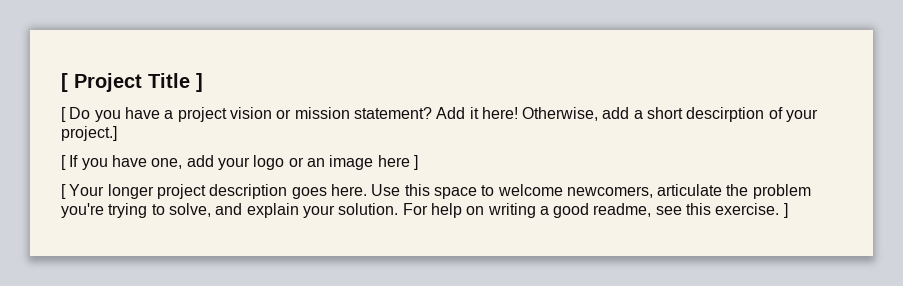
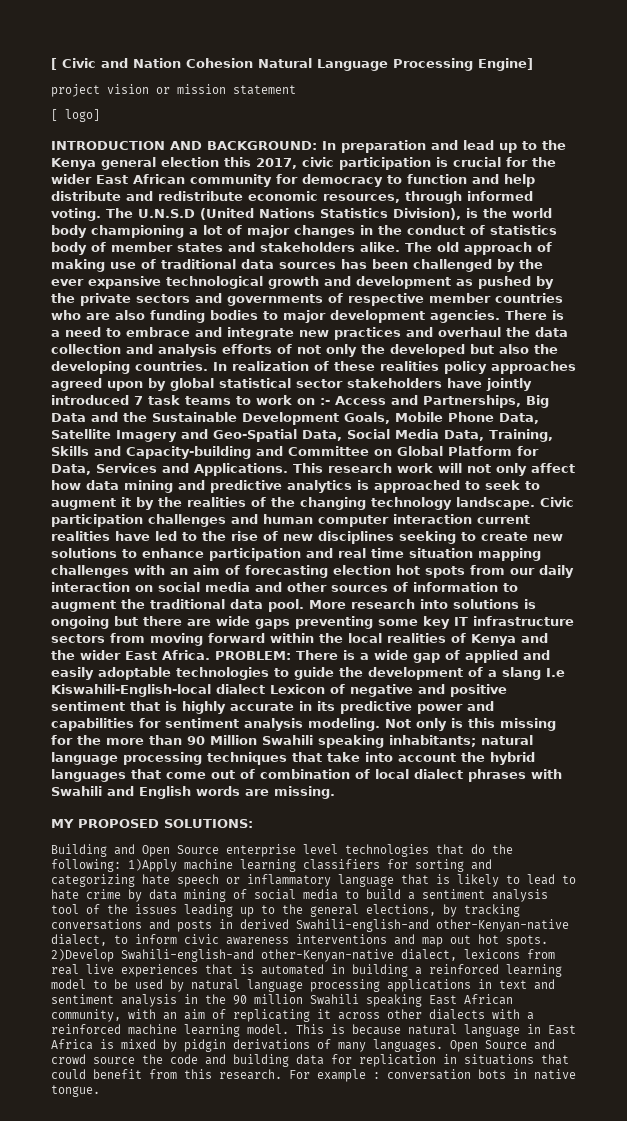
- [ Project Title ]
- [ Do you have a project vision or mission statement? Add it here! Otherwise, add a short descirption of your project.]
- [ If you have one, add your logo or an image here ]
- [ Your longer project description goes here. Use this space to welcome newcomers, articulate the problem you're trying to solve, and explain your solution. For help on writing a good readme, see this exercise. ]
+ [ Civic and Nation Cohesion Natural Language Processing Engine]
+ project vision or mission statement
+ [ logo]
+ INTRODUCTION AND BACKGROUND: In preparation and lead up to the Kenya general election this 2017, civic participation is crucial for the wider East African community for democracy to function and help distribute and redistribute economic resources, through informed voting. The U.N.S.D (United Nations Statistics Division), is the world body championing a lot of major changes in the conduct of statistics body of member states and stakeholders alike. The old approach of making use of traditional data sources has been challenged by the ever expansive technological growth and development as pushed by the private sectors and governments of respective member countries who are also funding bodies to major development agencies. There is a need to embrace and integrate new practices and overhaul the data collection and analysis efforts of not only the developed but also the developing countries. In realization of these realities policy approaches agreed upon by global statistical sector stakeholders have jointly introduced 7 task teams to work on :- Access and Partnerships, Big Data and the Sustainable Development Goals, Mobile Phone Data, Satellite Imagery and Geo-Spatial Data, Social Media Data, Training, Skills and Capacity-building and Committee on Global Platform for Data, Services and Applications. This research work will not only affect how data mining and predictive analytics is approached to seek to augment it by the realities of the changing technology landscape. Civic participation challenges and human computer interaction current realities have led to the rise of new disciplines seeking to create new solutions to enhance participation and real time situation mapping challenges with an aim of forecasting election hot spots from our daily interaction on social media and other sources of information to augment the traditional data pool. More research into solutions is ongoing but there are wide gaps preventing some key IT infrastructure sectors from moving forward within the local realities of Kenya and the wider East Africa. PROBLEM: There is a wide gap of applied and easily adoptable technologies to guide the development of a slang I.e Kiswahili-English-local dialect Lexicon of negative and positive sentiment that is highly accurate in its predictive power and capabilities for sentiment analysis modeling. Not only is this missing for the more than 90 Million Swahili speaking inhabitants; natural language processing techniques that take into account the hybrid languages that come out of combination of local dialect phrases with Swahili and English words are missing.
+ MY PROPOSED SOLUTIONS:
+ Building and Open Source enterprise level technologies that do the following: 1)Apply machine learning classifiers for sorting and categorizing hate speech or inflammatory language that is likely to lead to hate crime by data mining of social media to build a sentiment analysis tool of the issues leading up to the general elections, by tracking conversations and posts in derived Swahili-english-and other-Kenyan-native dialect, to inform civic awareness interventions and map out hot spots. 2)Develop Swahili-english-and other-Kenyan-native dialect, lexicons from real live experiences that is automated in building a reinforced learning model to be used by natural language processing applications in text and sentiment analysis in the 90 million Swahili speaking East African community, with an aim of replicating it across other dialects with a reinforced machine learning model. This is because natural language in East Africa is mixed by pidgin derivations of many languages. Open Source and crowd source the code and building data for replication in situations that could benefit from this research. For example : conversation bots in native tongue.

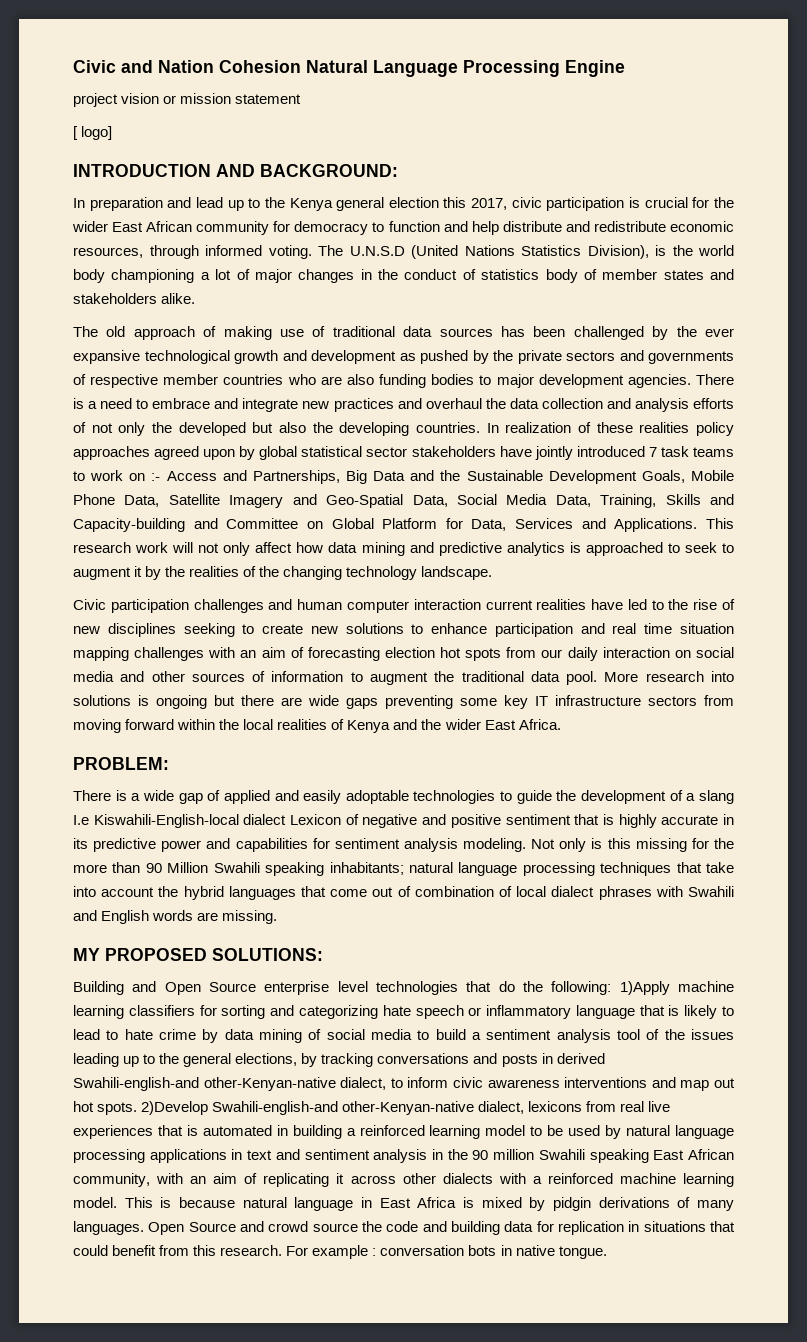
- [ Civic and Nation Cohesion Natural Language Processing Engine]
+ Civic and Nation Cohesion Natural Language Processing Engine
- INTRODUCTION AND BACKGROUND: In preparation and lead up to the Kenya general election this 2017, civic participation is crucial for the wider East African community for democracy to function and help distribute and redistribute economic resources, through informed voting.
+ INTRODUCTION AND BACKGROUND:
+ In preparation and lead up to the Kenya general election this 2017, civic participation is crucial for the wider East African community for democracy to function and help distribute and redistribute economic resources, through informed voting.
- The U.N.S.D (United Nations Statistics Division), is the world body championing a lot of major changes in the conduct of statistics body of member states and stakeholders alike. The old approach of making use of traditional data sources has been challenged by the ever expansive technological growth and development as pushed by the private sectors and governments of respective member countries who are also funding bodies to major development agencies.
+ The U.N.S.D (United Nations Statistics Division), is the world body championing a lot of major changes in the conduct of statistics body of member states and stakeholders alike.
+ The old approach of making use of traditional data sources has been challenged by the ever expansive technological growth and development as pushed by the private sectors and governments of respective member countries who are also funding bodies to major development agencies.
- This research work will not only affect how data mining and predictive analytics is approached to seek to augment it by the realities of the changing technology landscape. Civic participation challenges and human computer interaction current realities have led to the rise of new disciplines seeking to create new solutions to enhance participation and real time situation mapping challenges with an aim of forecasting election hot spots from our daily interaction on social media and other sources of information to augment the traditional data pool.
+ This research work will not only affect how data mining and predictive analytics is approached to seek to augment it by the realities of the changing technology landscape.
+ Civic participation challenges and human computer interaction current realities have led to the rise of new disciplines seeking to create new solutions to enhance participation and real time situation mapping challenges with an aim of forecasting election hot spots from our daily interaction on social media and other sources of information to augment the traditional data pool.
- More research into solutions is ongoing but there are wide gaps preventing some key IT infrastructure sectors from moving forward within the local realities of Kenya and the wider East Africa. PROBLEM: There is a wide gap of applied and easily adoptable technologies to guide the development of a slang I.e Kiswahili-English-local dialect Lexicon of negative and positive sentiment that is highly accurate in its predictive power and capabilities for sentiment analysis modeling.
+ More research into solutions is ongoing but there are wide gaps preventing some key IT infrastructure sectors from moving forward within the local realities of Kenya and the wider East Africa.
+ PROBLEM:
+ There is a wide gap of applied and easily adoptable technologies to guide the development of a slang I.e Kiswahili-English-local dialect Lexicon of negative and positive sentiment that is highly accurate in its predictive power and capabilities for sentiment analysis modeling.

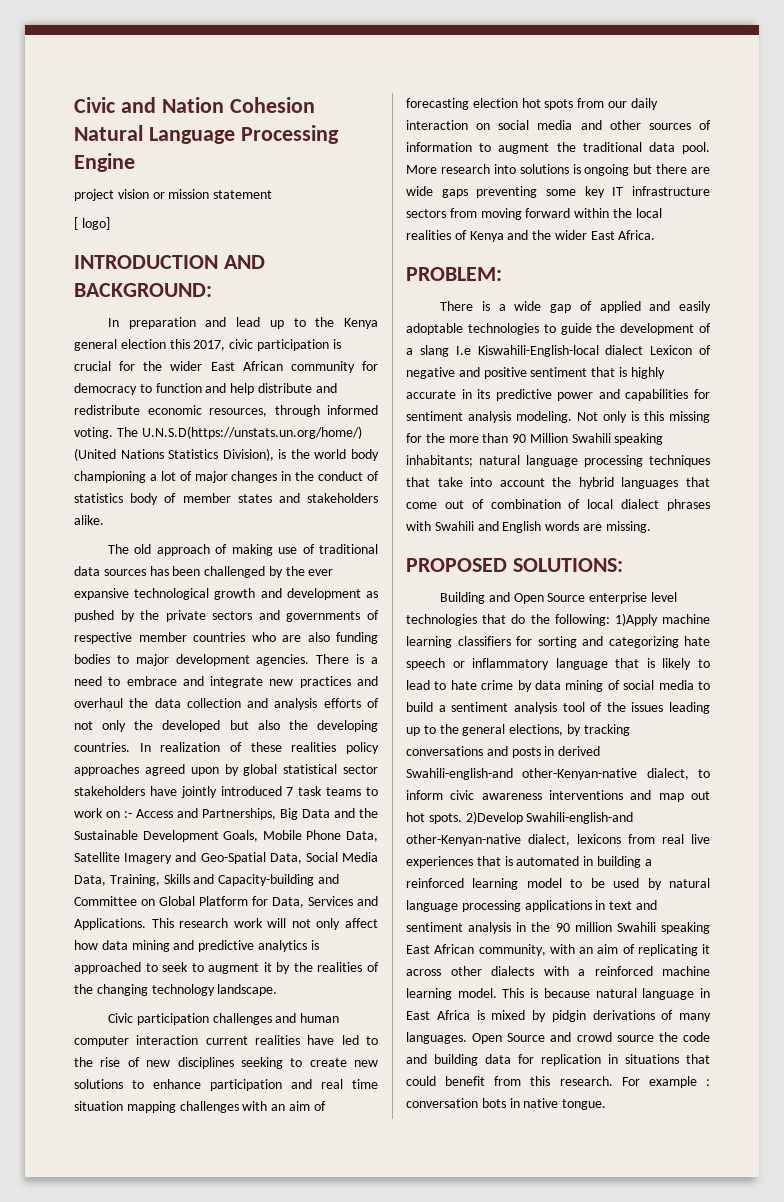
- The U.N.S.D (United Nations Statistics Division), is the world body championing a lot of major changes in the conduct of statistics body of member states and stakeholders alike.
+ The U.N.S.D(https://unstats.un.org/home/) (United Nations Statistics Division), is the world body championing a lot of major changes in the conduct of statistics body of member states and stakeholders alike.
- MY PROPOSED SOLUTIONS:
+ PROPOSED SOLUTIONS:

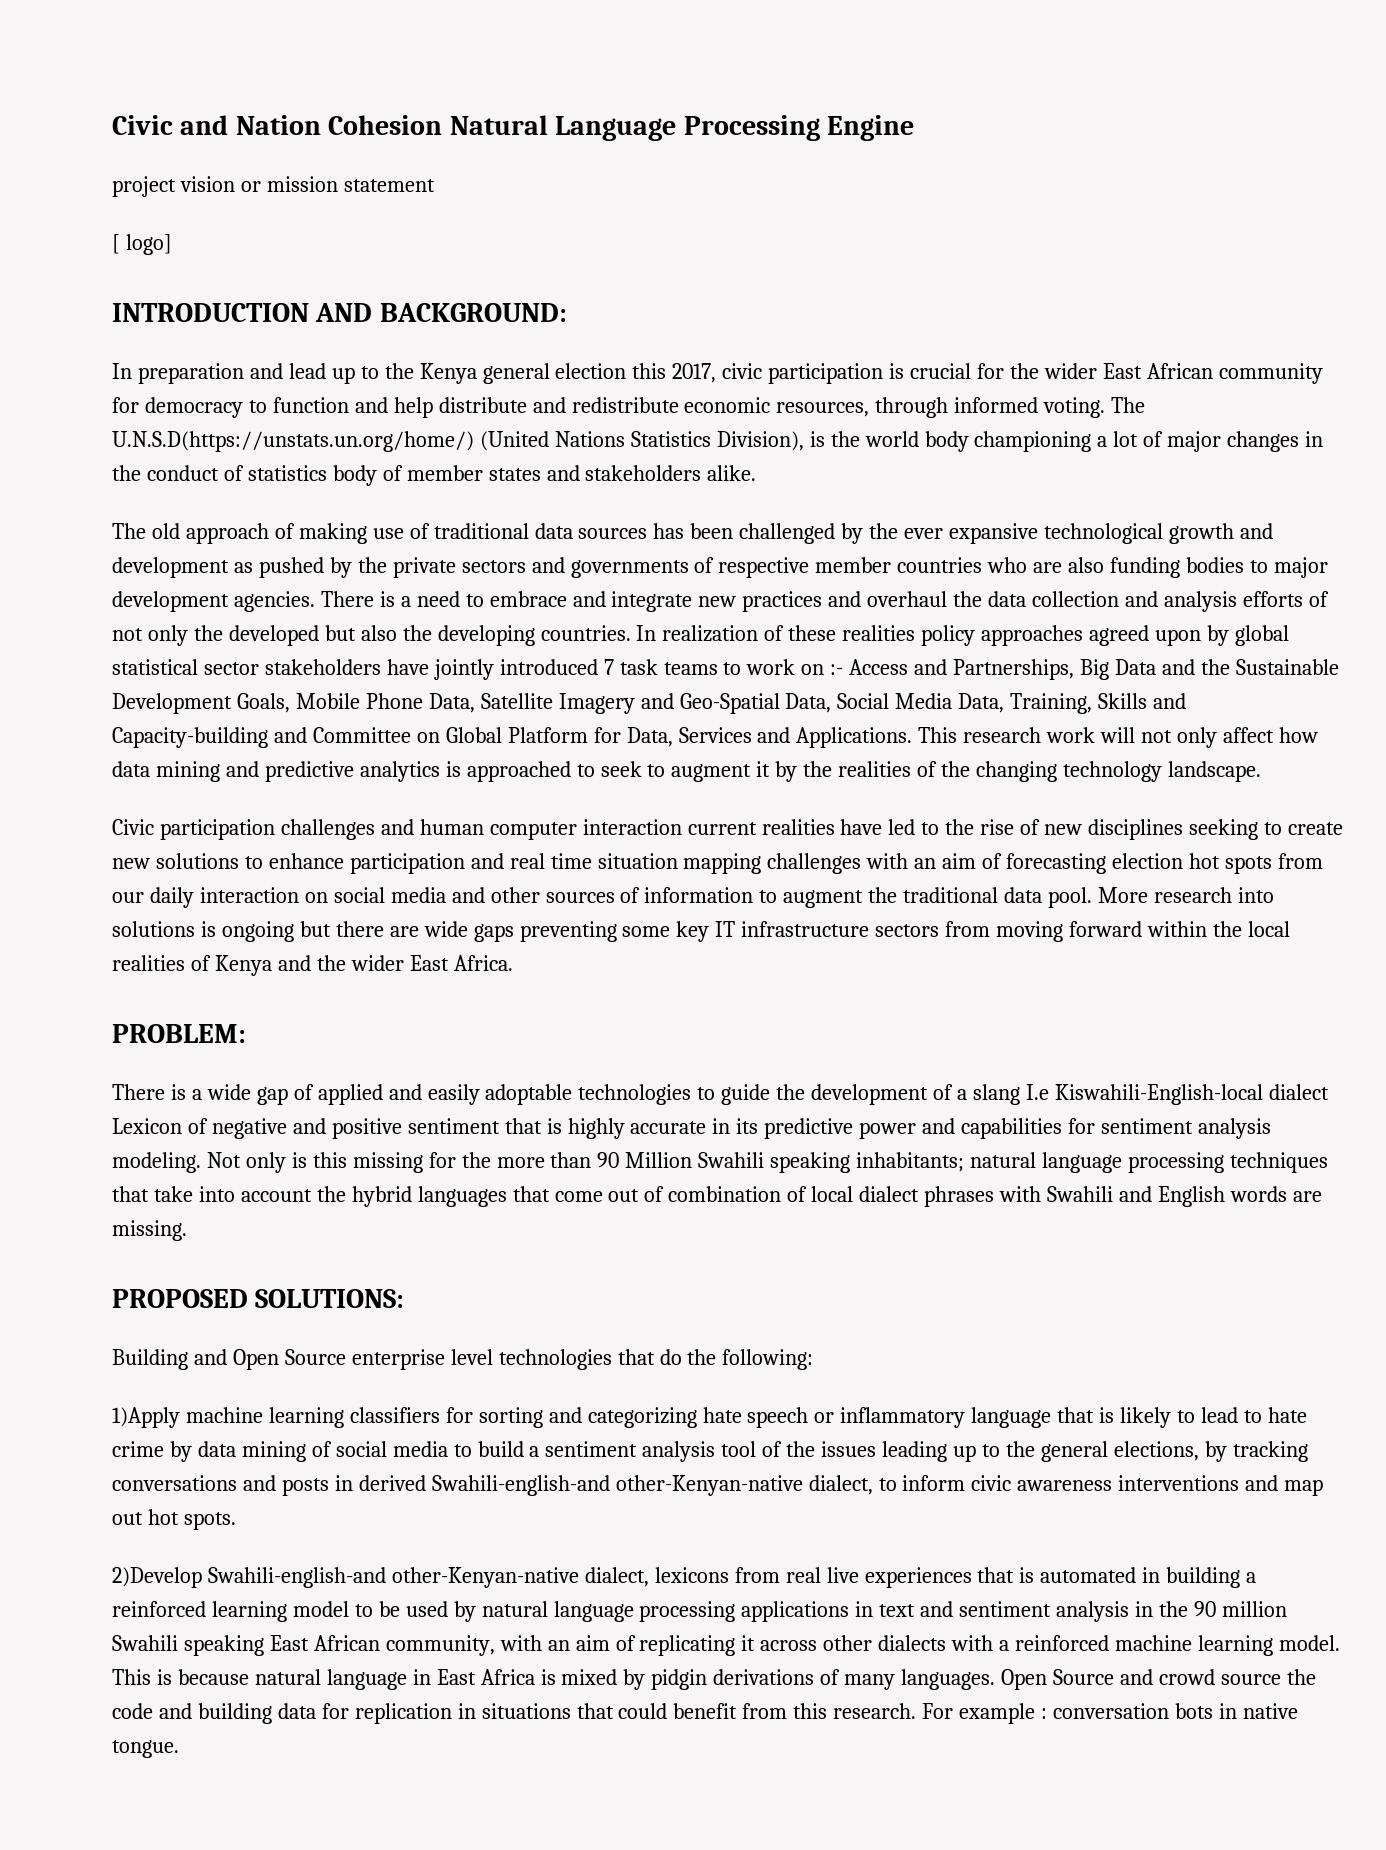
- Building and Open Source enterprise level technologies that do the following: 1)Apply machine learning classifiers for sorting and categorizing hate speech or inflammatory language that is likely to lead to hate crime by data mining of social media to build a sentiment analysis tool of the issues leading up to the general elections, by tracking conversations and posts in derived Swahili-english-and other-Kenyan-native dialect, to inform civic awareness interventions and map out hot spots. 2)Develop Swahili-english-and other-Kenyan-native dialect, lexicons from real live experiences that is automated in building a reinforced learning model to be used by natural language processing applications in text and sentiment analysis in the 90 million Swahili speaking East African community, with an aim of replicating it across other dialects with a reinforced machine learning model.
+ Building and Open Source enterprise level technologies that do the following:
+ 1)Apply machine learning classifiers for sorting and categorizing hate speech or inflammatory language that is likely to lead to hate crime by data mining of social media to build a sentiment analysis tool of the issues leading up to the general elections, by tracking conversations and posts in derived Swahili-english-and other-Kenyan-native dialect, to inform civic awareness interventions and map out hot spots.
+ 2)Develop Swahili-english-and other-Kenyan-native dialect, lexicons from real live experiences that is automated in building a reinforced learning model to be used by natural language processing applications in text and sentiment analysis in the 90 million Swahili speaking East African community, with an aim of replicating it across other dialects with a reinforced machine learning model.

